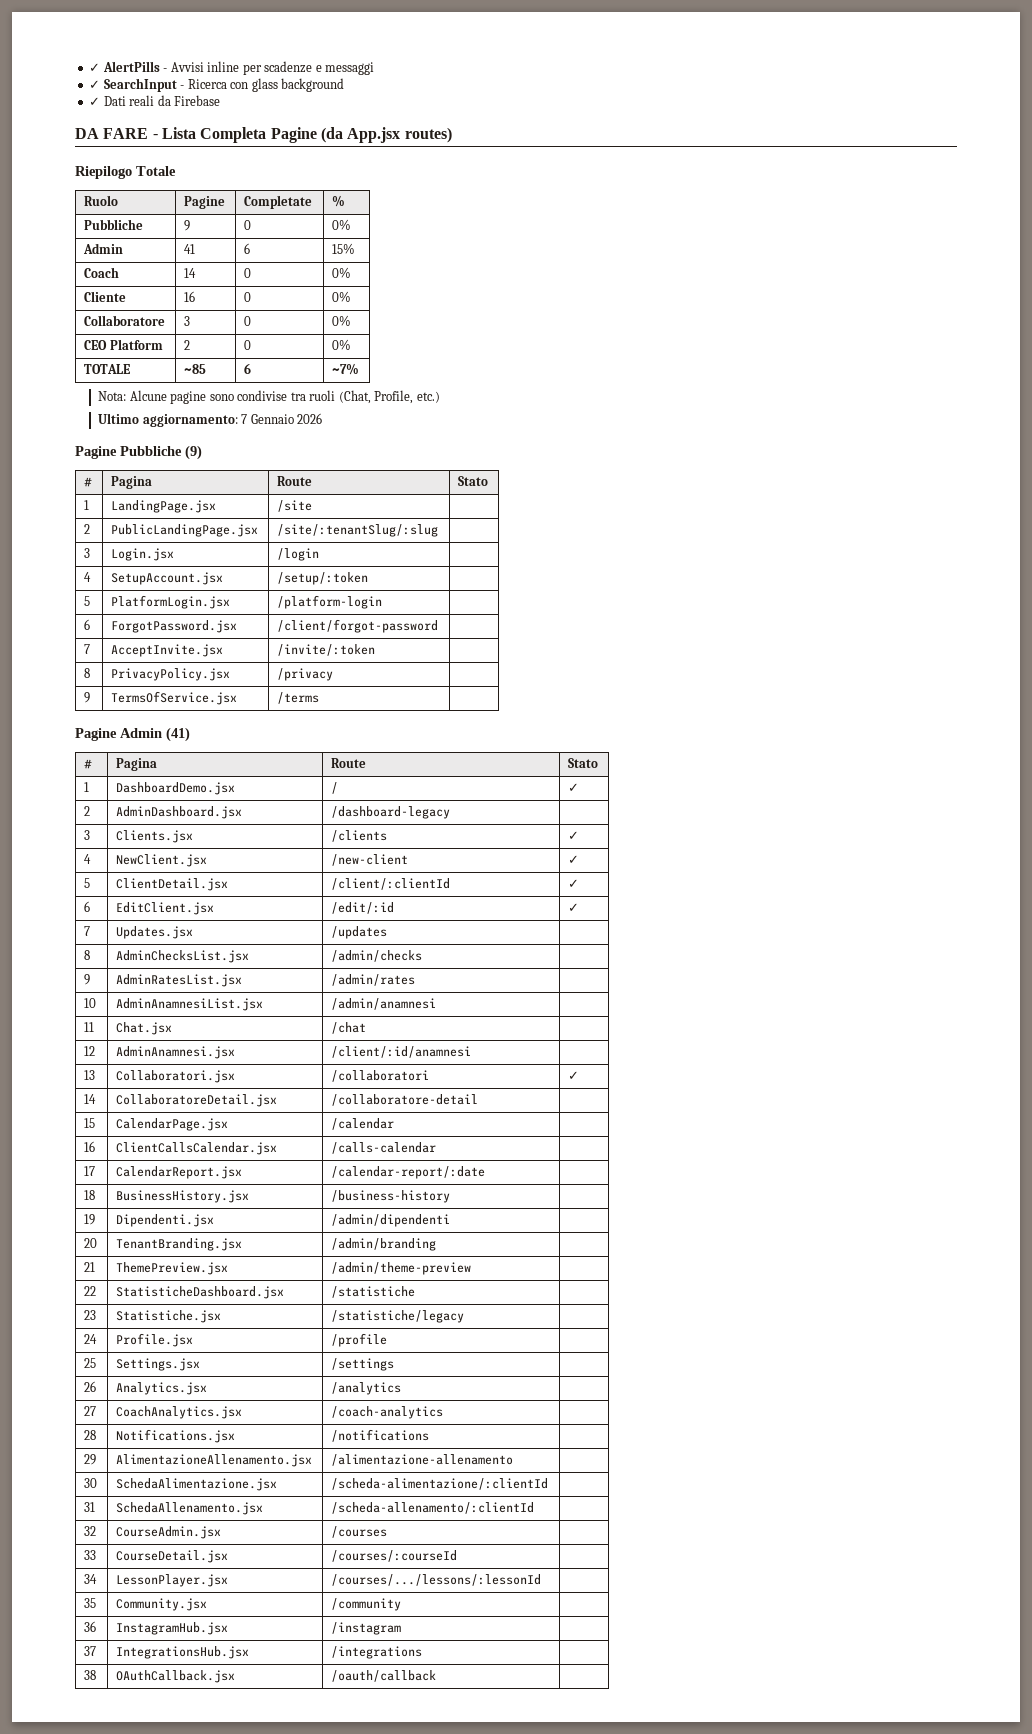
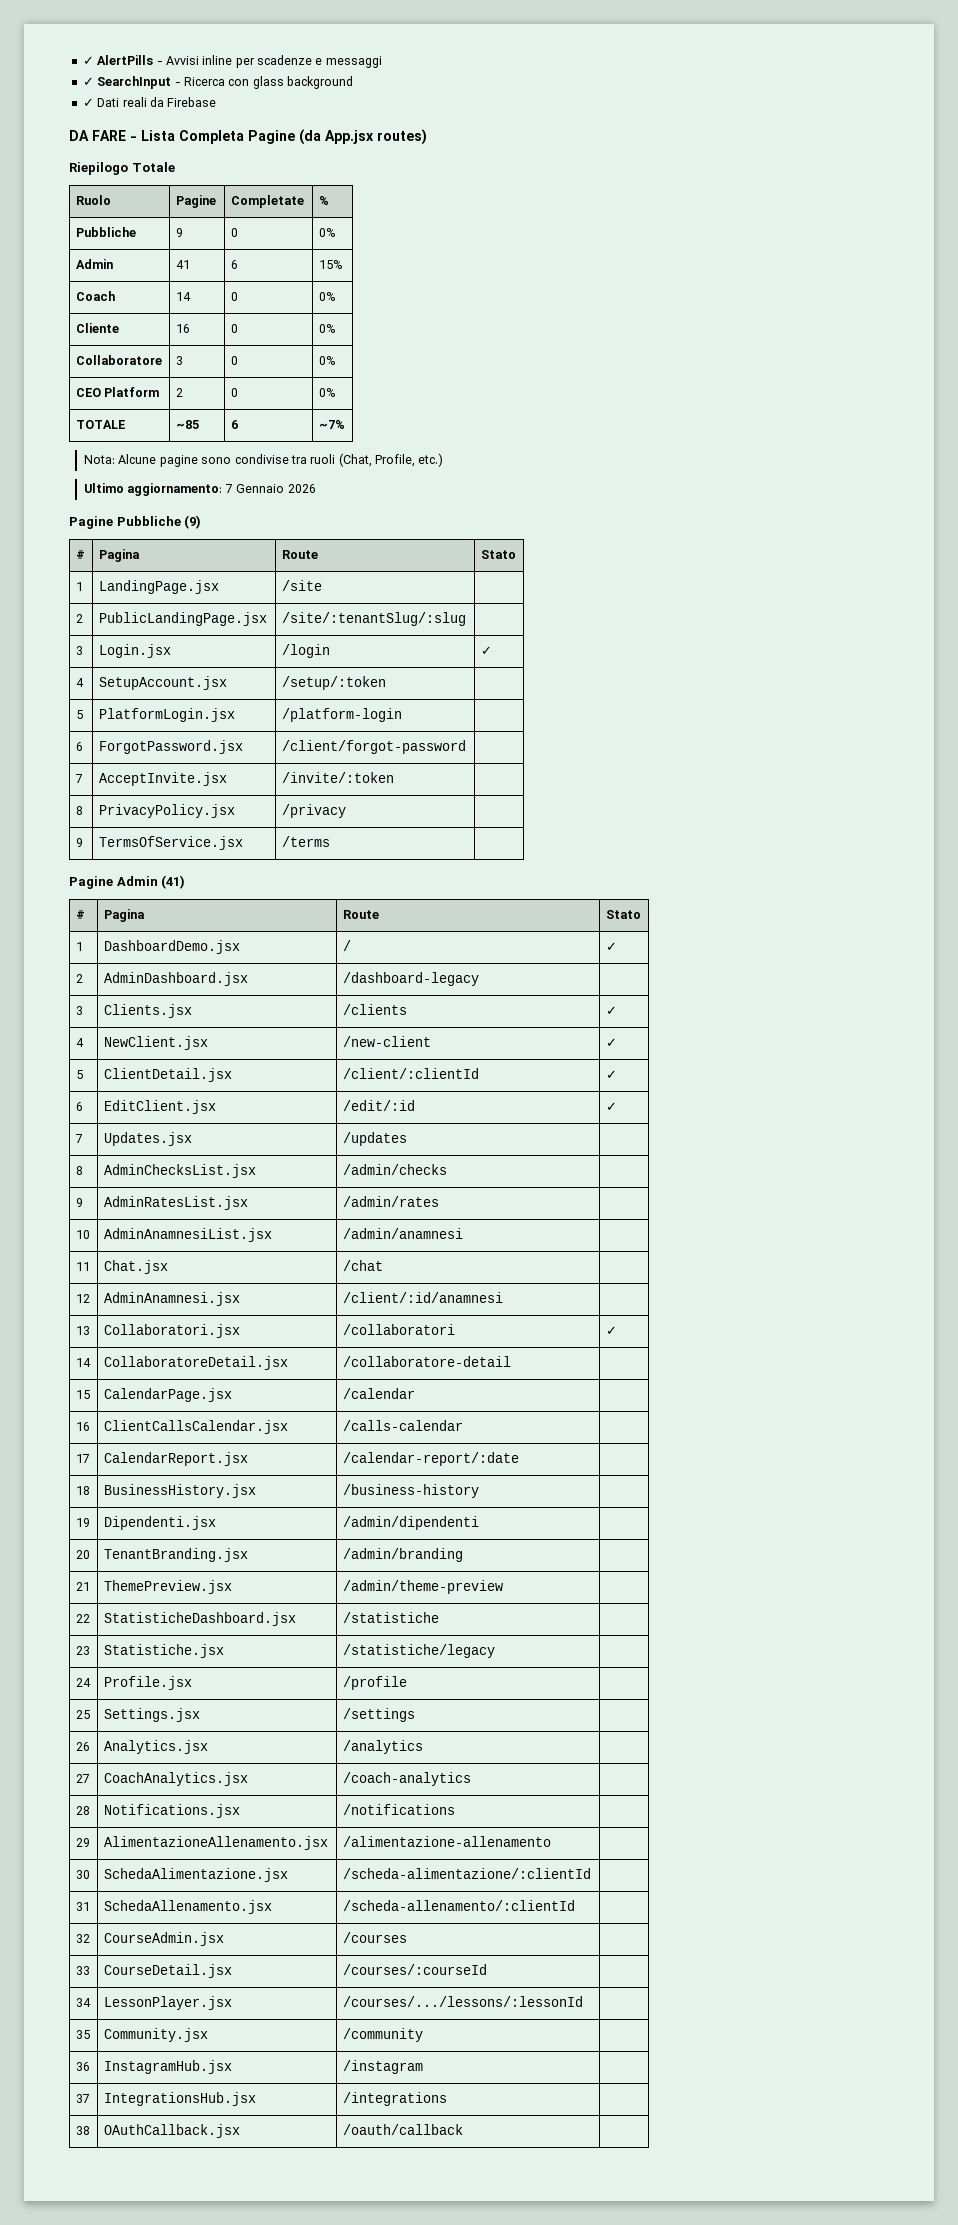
- 3 | Login.jsx | /login |
+ 3 | Login.jsx | /login | ✓

